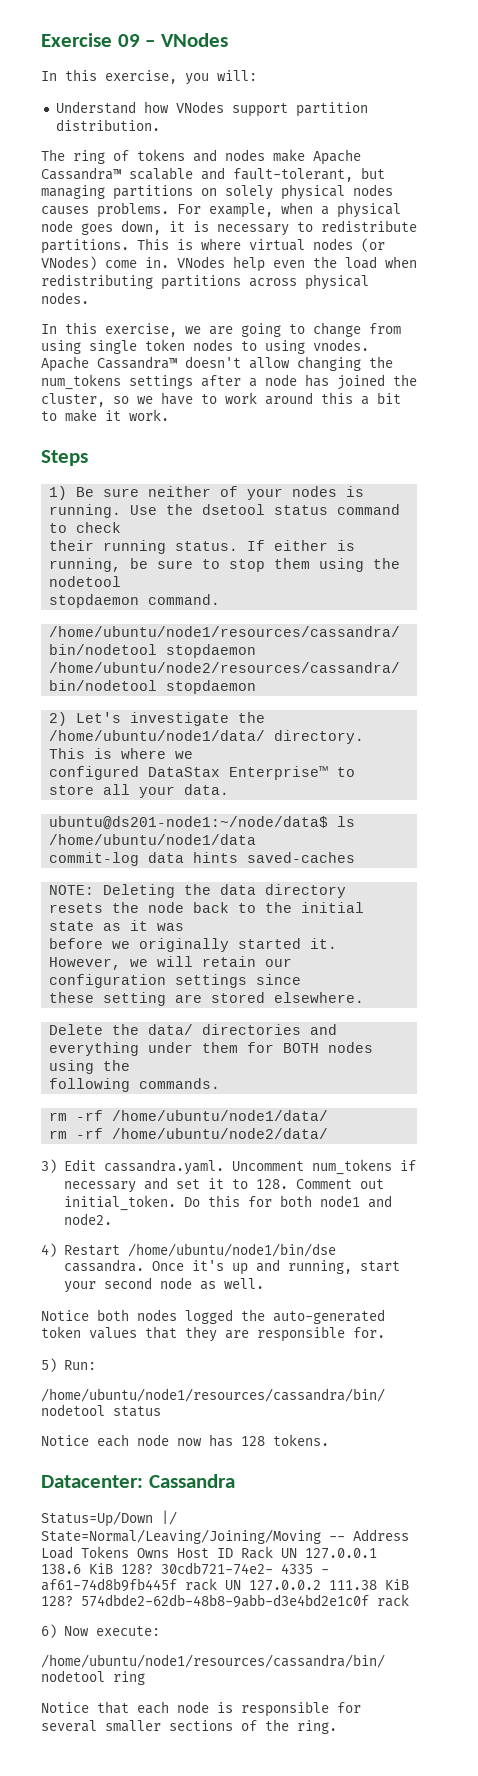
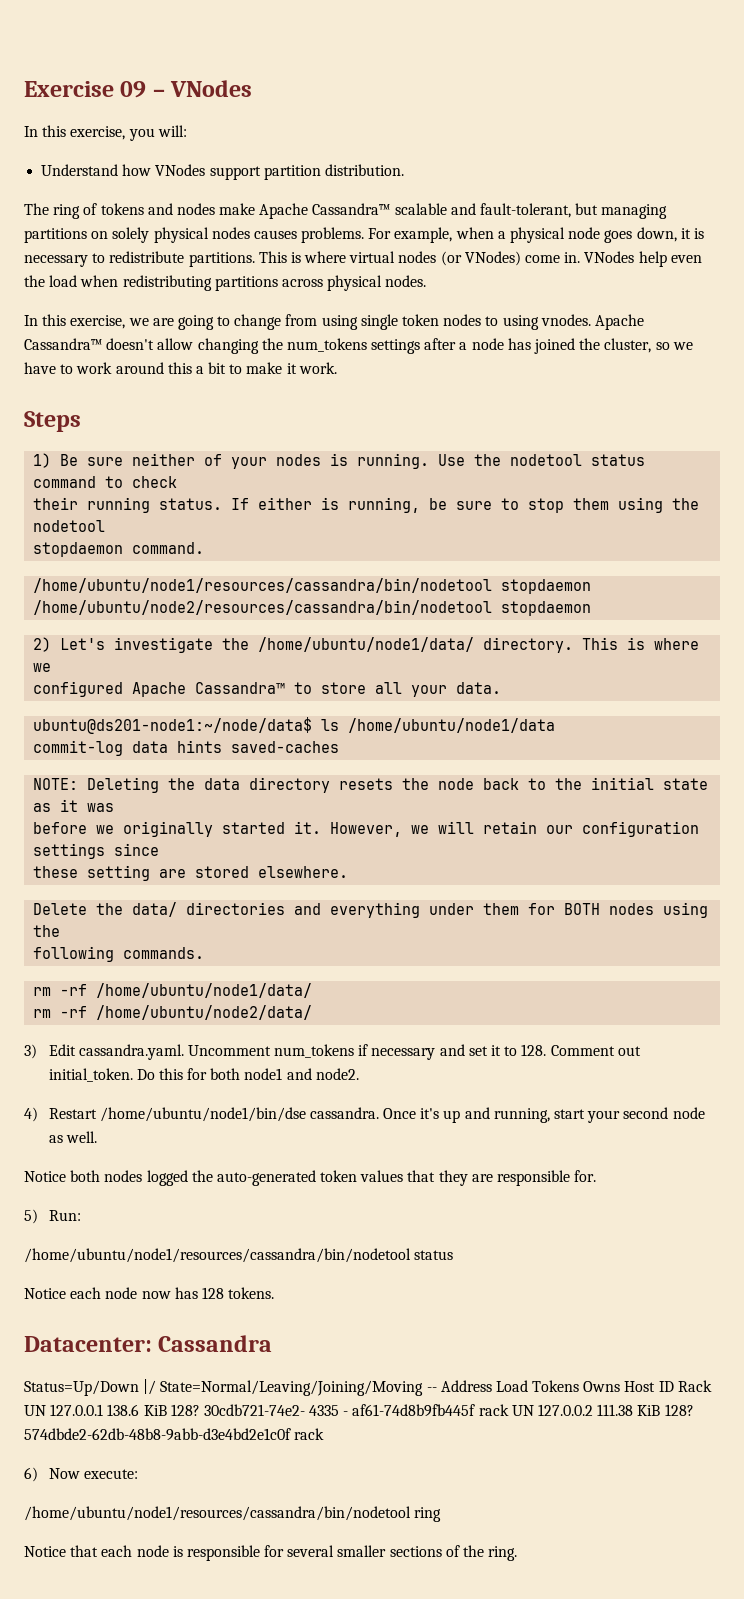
- Use the dsetool status command to check
+ Use the nodetool status command to check
- configured DataStax Enterprise™ to store all your data.
+ configured Apache Cassandra™ to store all your data.

